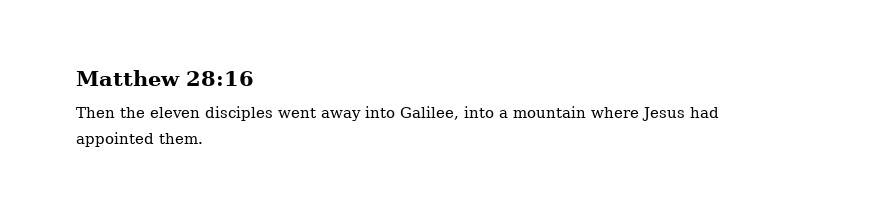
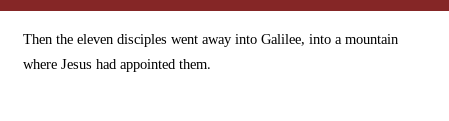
- Matthew 28:16

